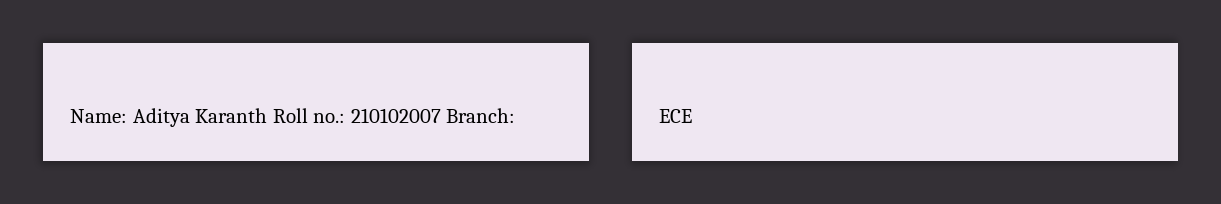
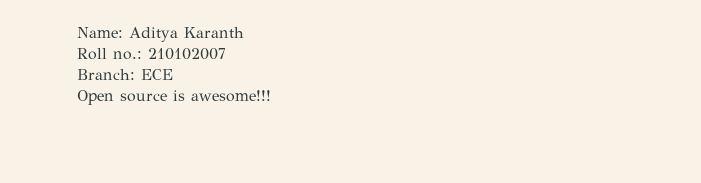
- Name: Aditya Karanth Roll no.: 210102007 Branch: ECE
+ Name: Aditya Karanth
+ Roll no.: 210102007
+ Branch: ECE
+ Open source is awesome!!!

